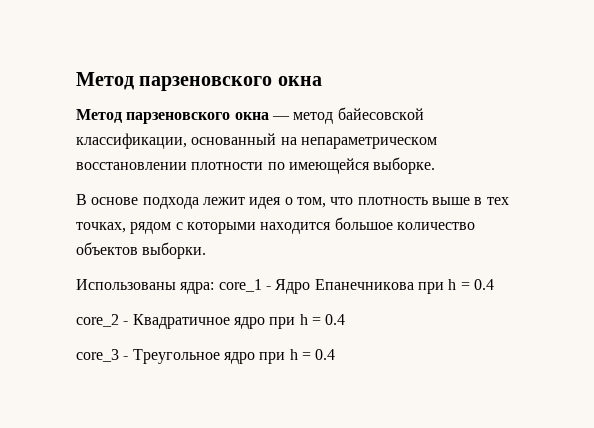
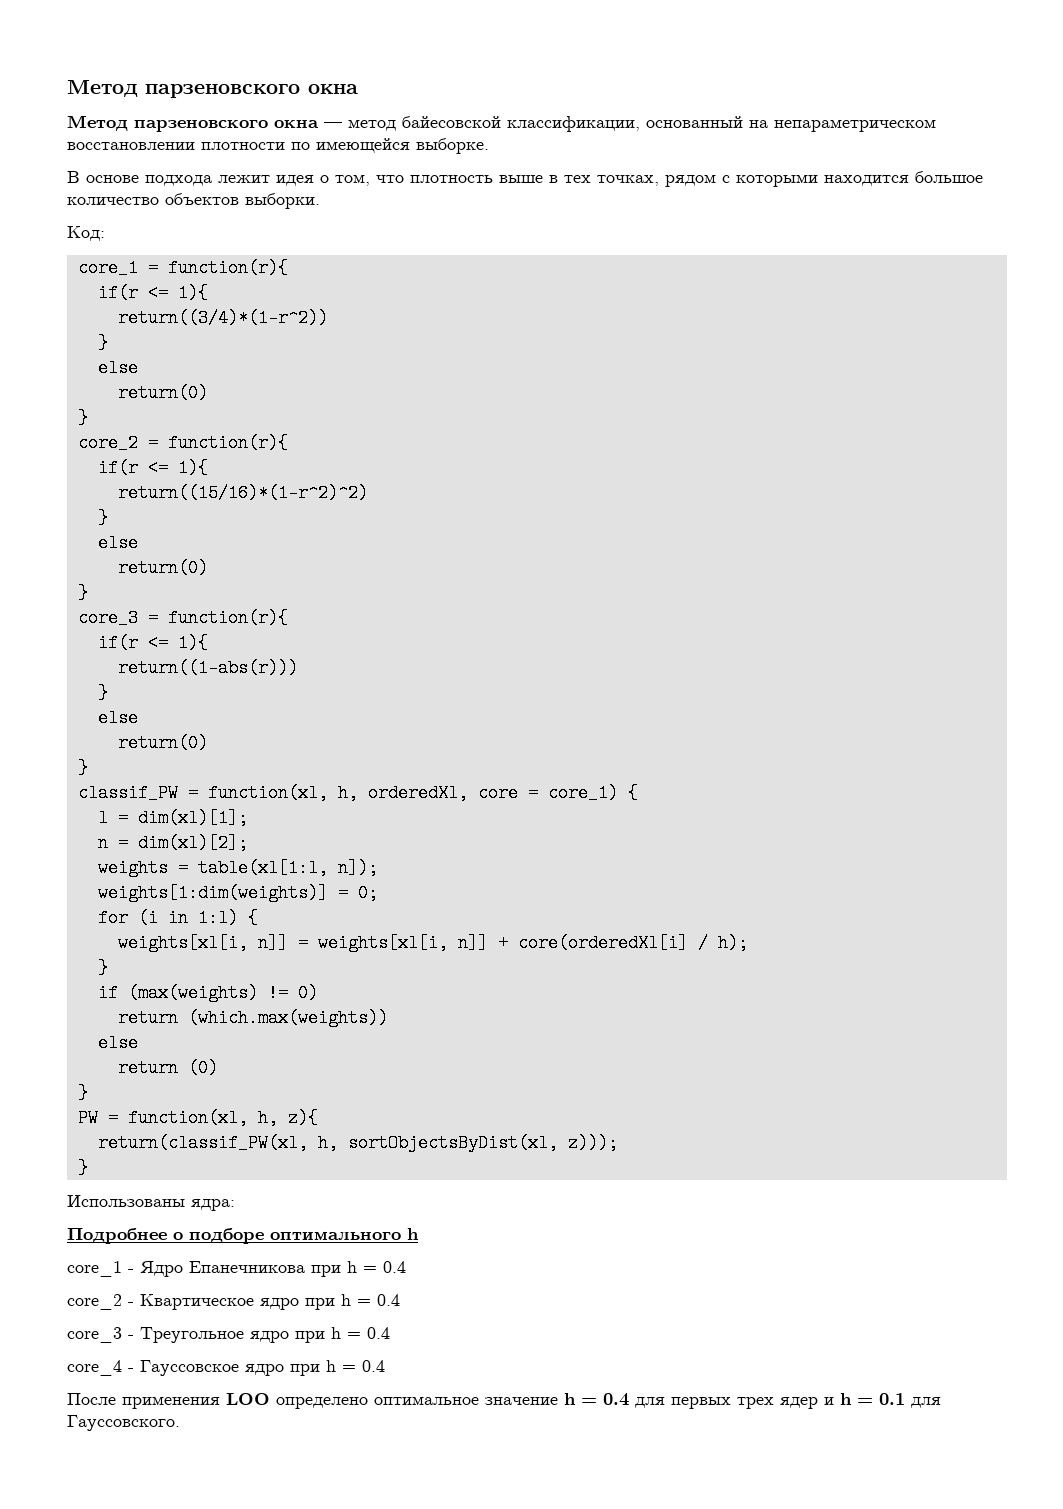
- Использованы ядра: core_1 - Ядро Епанечникова при h = 0.4
+ Код:
+ core_1 = function(r){
+ if(r <= 1){
+ return((3/4)*(1-r^2))
+ }
+ else
+ return(0)
+ }
+ core_2 = function(r){
+ if(r <= 1){
+ return((15/16)*(1-r^2)^2)
+ }
+ else
+ return(0)
+ }
+ core_3 = function(r){
+ if(r <= 1){
+ return((1-abs(r)))
+ }
+ else
+ return(0)
+ }
+ classif_PW = function(xl, h, orderedXl, core = core_1) {
+ l = dim(xl)[1];
+ n = dim(xl)[2];
+ weights = table(xl[1:l, n]);
+ weights[1:dim(weights)] = 0;
+ for (i in 1:l) {
+ weights[xl[i, n]] = weights[xl[i, n]] + core(orderedXl[i] / h);
+ }
+ if (max(weights) != 0)
+ return (which.max(weights))
+ else
+ return (0)
+ }
+ PW = function(xl, h, z){
+ return(classif_PW(xl, h, sortObjectsByDist(xl, z)));
+ }
+ Использованы ядра:
+ Подробнее о подборе оптимального h
+ core_1 - Ядро Епанечникова при h = 0.4
- core_2 - Квадратичное ядро при h = 0.4
+ core_2 - Квартическое ядро при h = 0.4
+ core_4 - Гауссовское ядро при h = 0.4
+ После применения LOO определено оптимальное значение h = 0.4 для первых трех ядер и h = 0.1 для Гауссовского.

